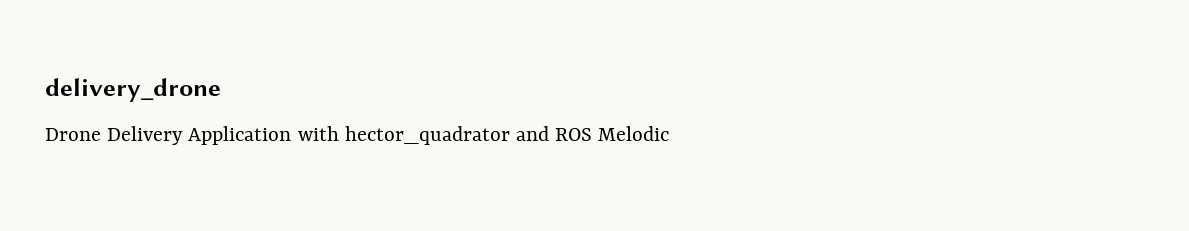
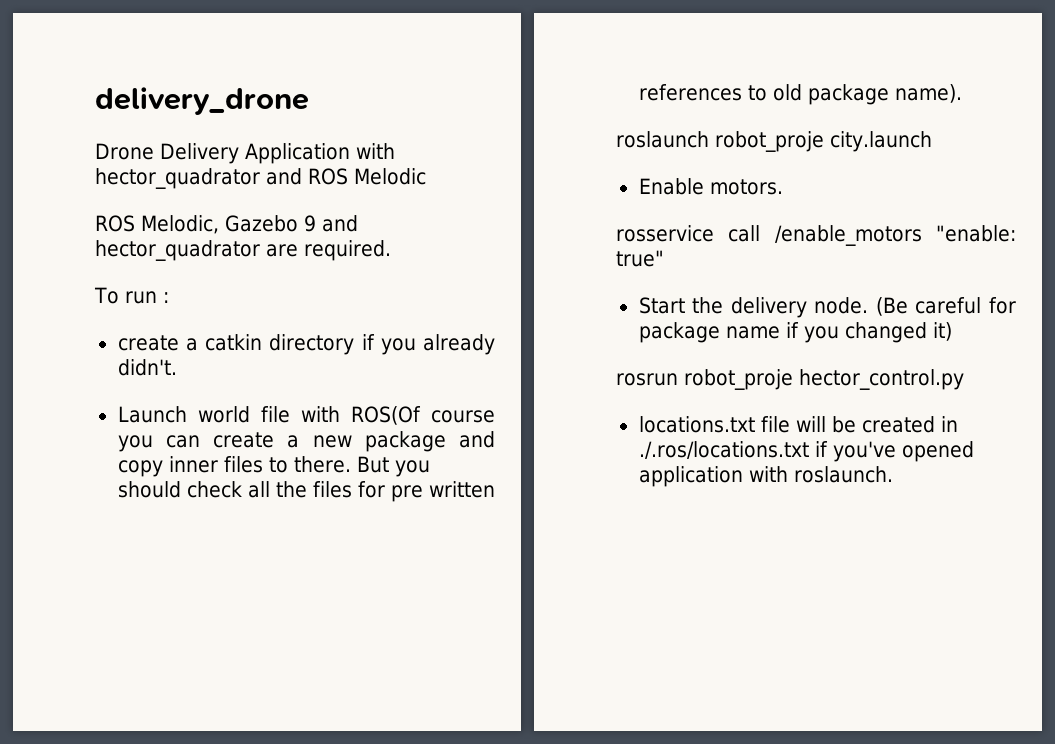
+ ROS Melodic, Gazebo 9 and hector_quadrator are required.
+ To run :
+ create a catkin directory if you already didn't.
+ Launch world file with ROS(Of course you can create a new package and copy inner files to there. But you should check all the files for pre written references to old package name).
+ roslaunch robot_proje city.launch
+ Enable motors.
+ rosservice call /enable_motors "enable: true"
+ Start the delivery node. (Be careful for package name if you changed it)
+ rosrun robot_proje hector_control.py
+ locations.txt file will be created in ./.ros/locations.txt if you've opened application with roslaunch.

